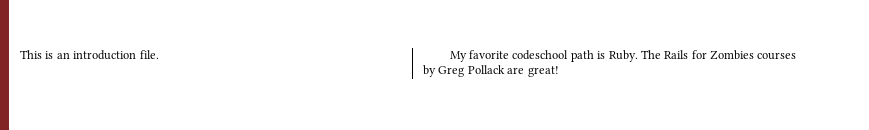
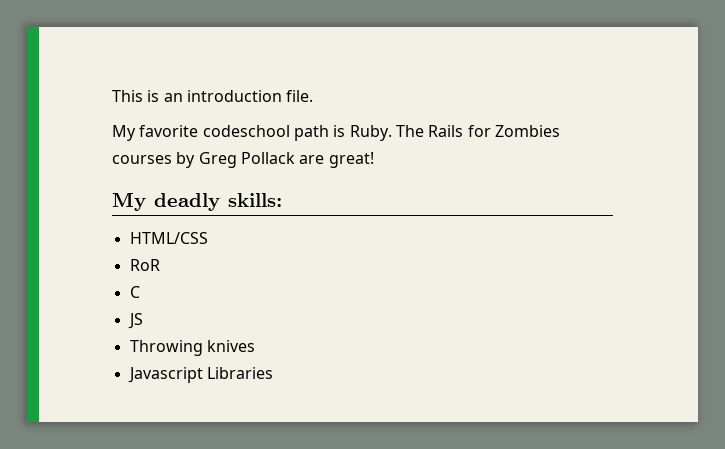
+ My deadly skills:
+ HTML/CSS
+ RoR
+ C
+ JS
+ Throwing knives
+ Javascript Libraries

